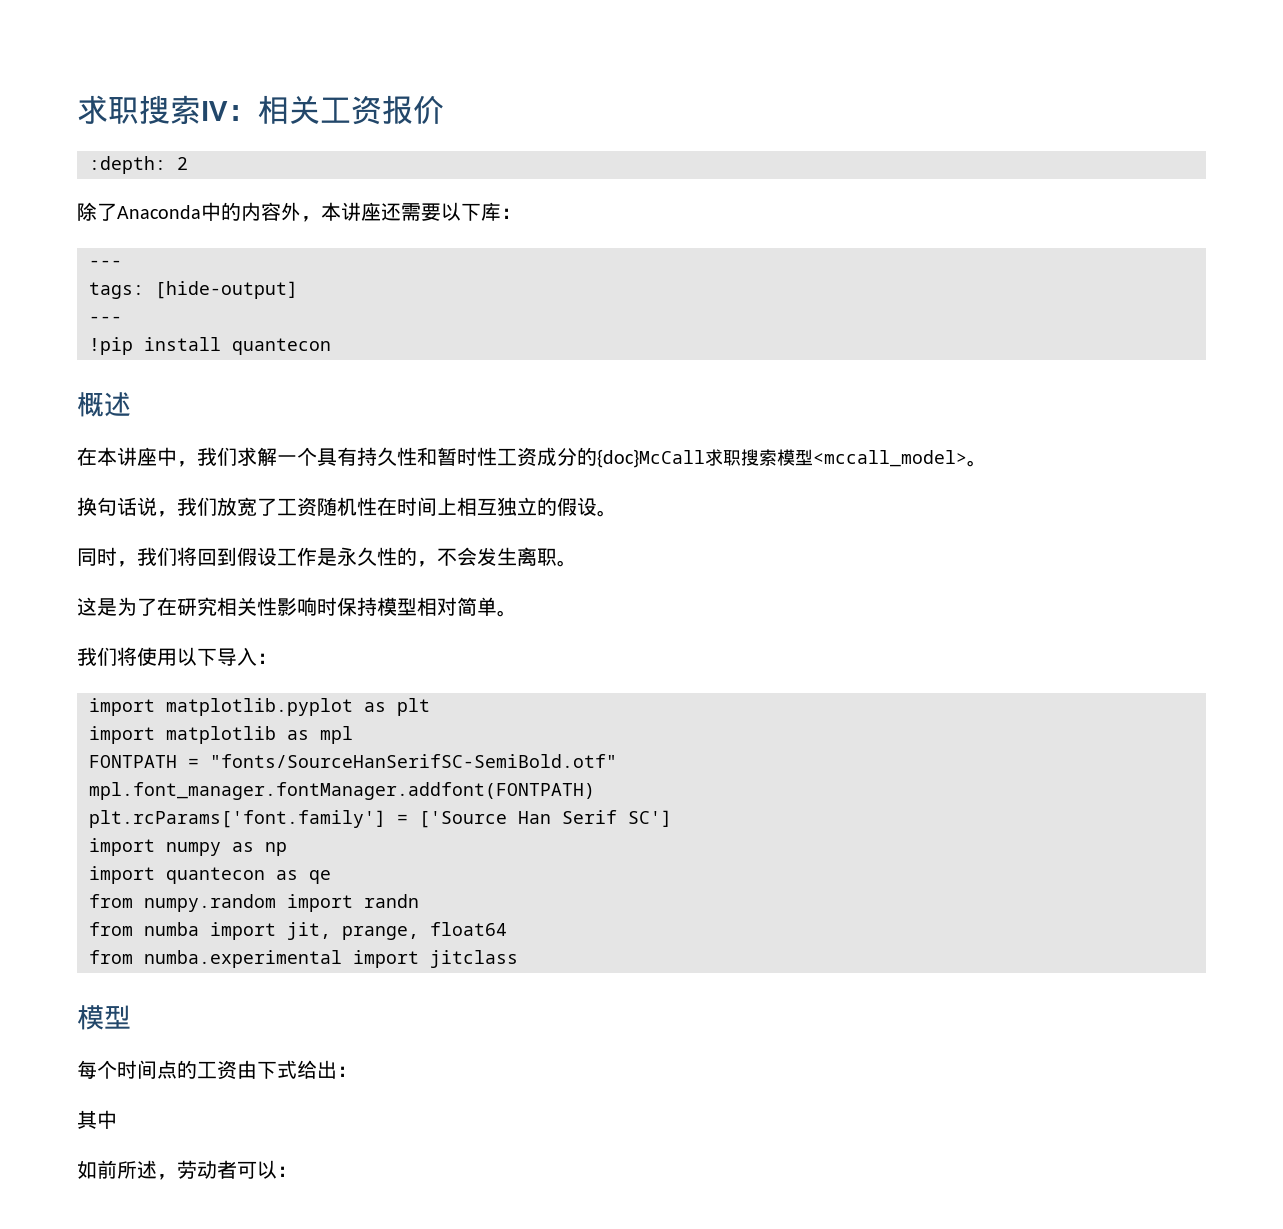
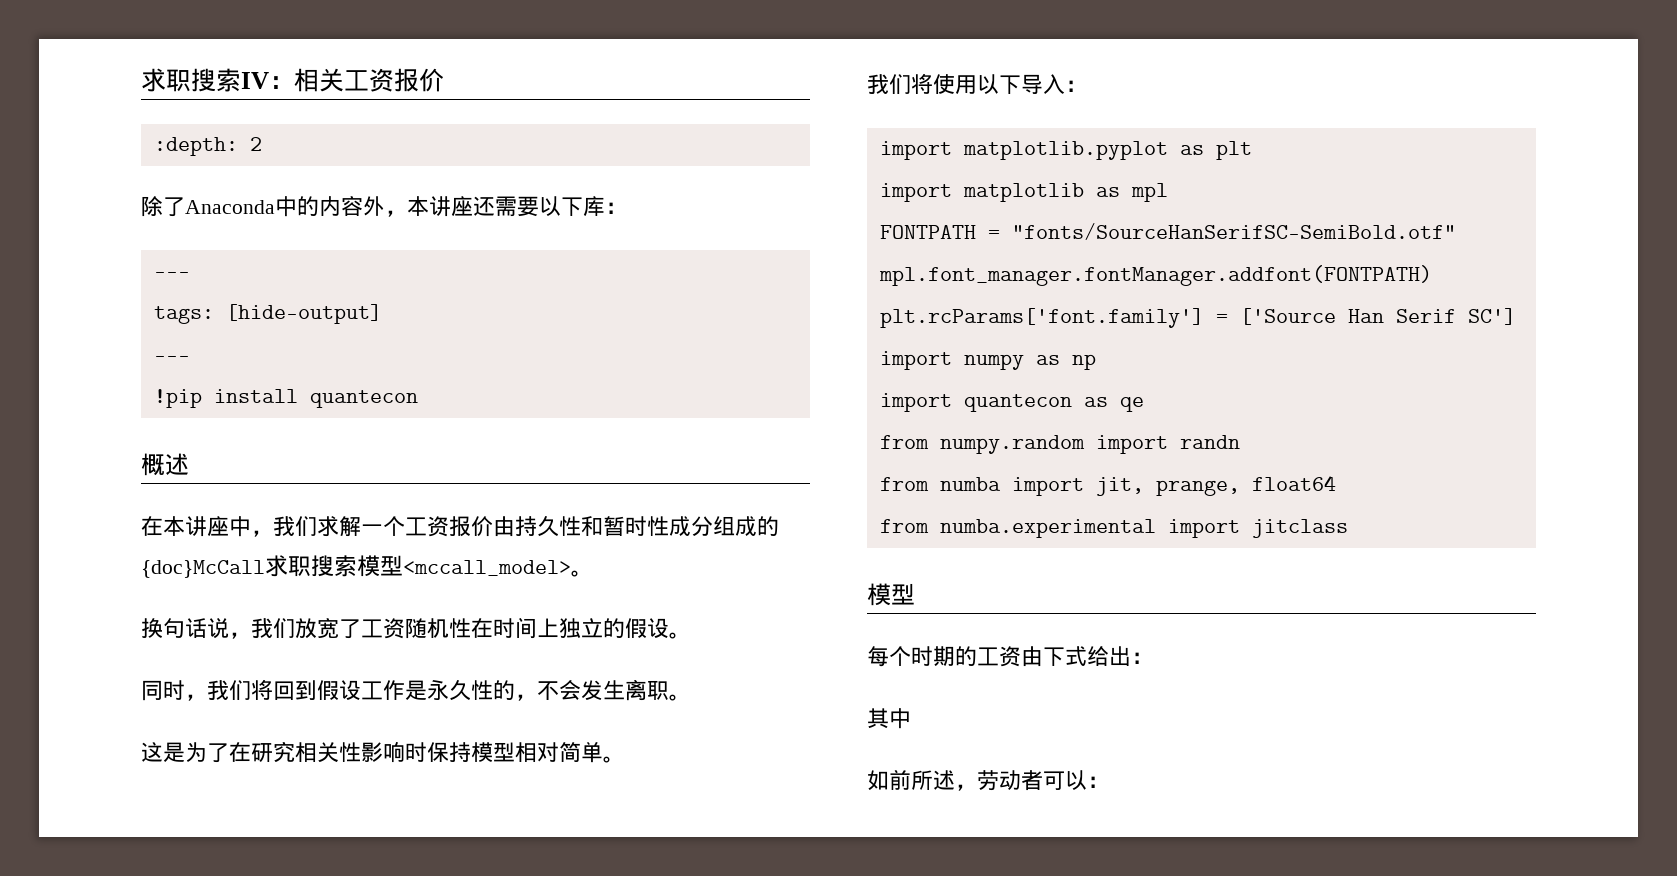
- 在本讲座中，我们求解一个具有持久性和暂时性工资成分的{doc}McCall求职搜索模型<mccall_model>。
+ 在本讲座中，我们求解一个工资报价由持久性和暂时性成分组成的{doc}McCall求职搜索模型<mccall_model>。
- 换句话说，我们放宽了工资随机性在时间上相互独立的假设。
+ 换句话说，我们放宽了工资随机性在时间上独立的假设。
- 每个时间点的工资由下式给出：
+ 每个时期的工资由下式给出：

